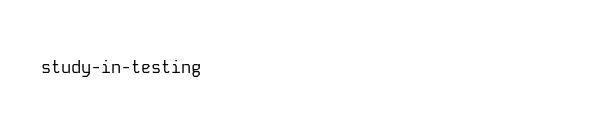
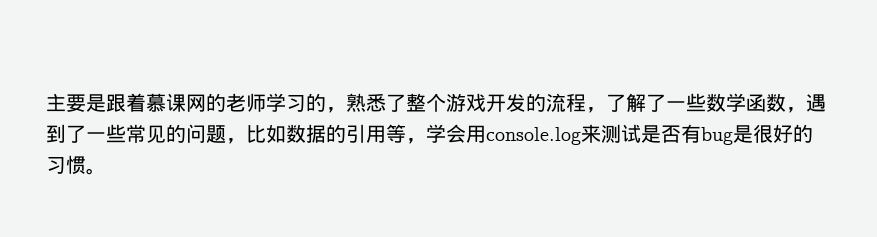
- study-in-testing
+ 主要是跟着慕课网的老师学习的，熟悉了整个游戏开发的流程，了解了一些数学函数，遇到了一些常见的问题，比如数据的引用等，学会用console.log来测试是否有bug是很好的习惯。

